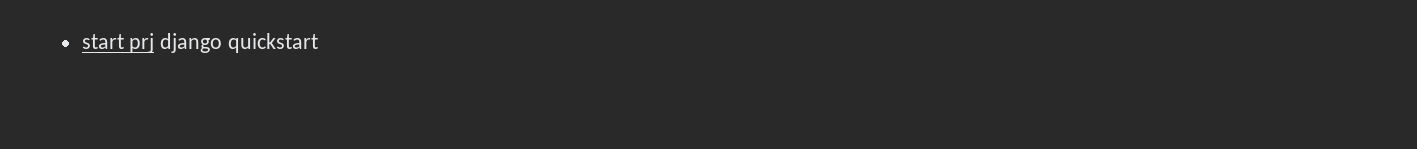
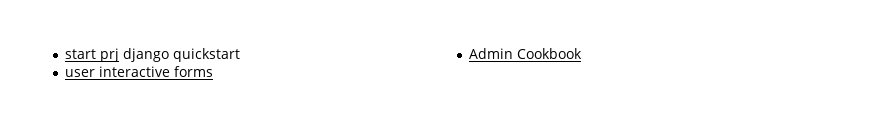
+ user interactive forms
+ Admin Cookbook

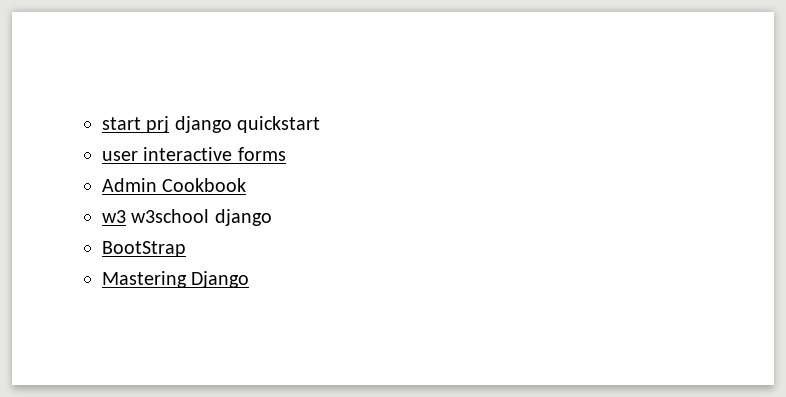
+ w3 w3school django
+ BootStrap
+ Mastering Django

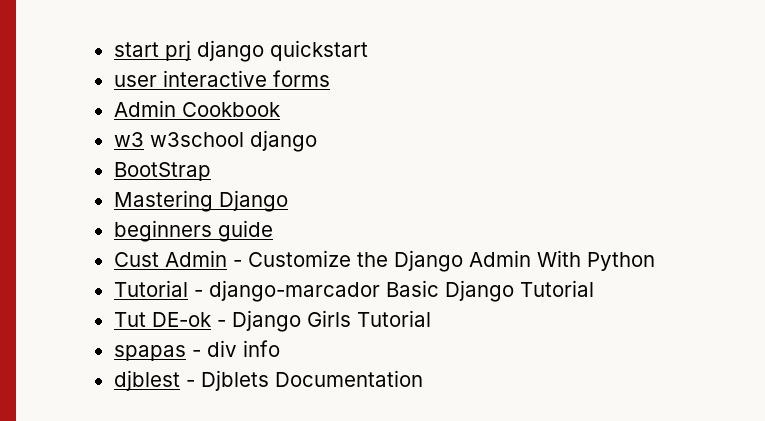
+ beginners guide
+ Cust Admin - Customize the Django Admin With Python
+ Tutorial - django-marcador Basic Django Tutorial
+ Tut DE-ok - Django Girls Tutorial
+ spapas - div info
+ djblest - Djblets Documentation

